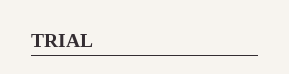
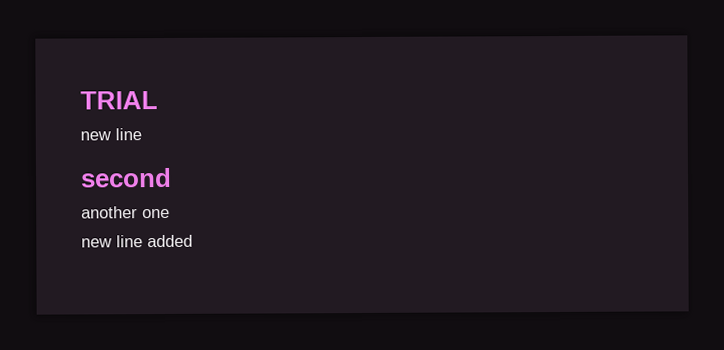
  TRIAL
+ new line
+ second
+ another one
+ new line added

